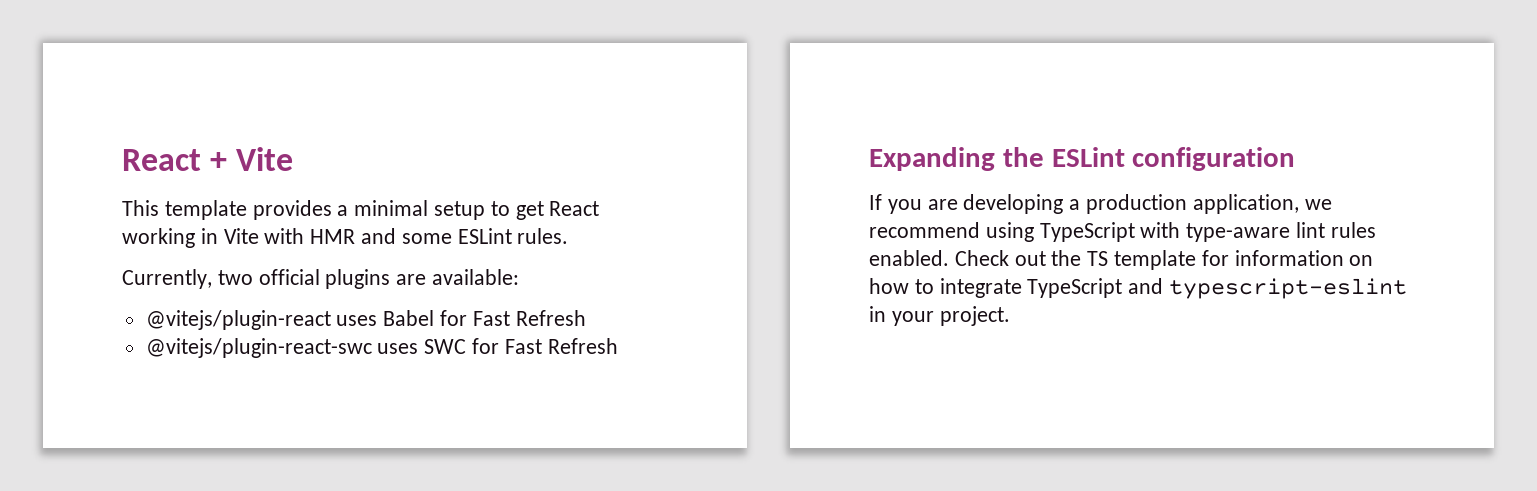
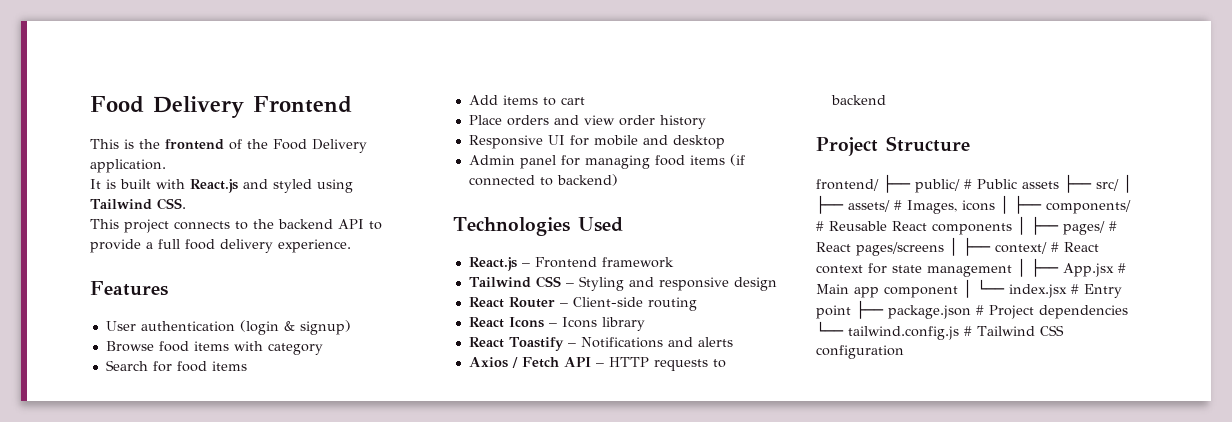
- React + Vite
- This template provides a minimal setup to get React working in Vite with HMR and some ESLint rules.
- Currently, two official plugins are available:
- @vitejs/plugin-react uses Babel for Fast Refresh
- @vitejs/plugin-react-swc uses SWC for Fast Refresh
- Expanding the ESLint configuration
- If you are developing a production application, we recommend using TypeScript with type-aware lint rules enabled. Check out the TS template for information on how to integrate TypeScript and typescript-eslint in your project.
+ Food Delivery Frontend
+ This is the frontend of the Food Delivery application.
+ It is built with React.js and styled using Tailwind CSS.
+ This project connects to the backend API to provide a full food delivery experience.
+ Features
+ User authentication (login & signup)
+ Browse food items with category
+ Search for food items
+ Add items to cart
+ Place orders and view order history
+ Responsive UI for mobile and desktop
+ Admin panel for managing food items (if connected to backend)
+ Technologies Used
+ React.js – Frontend framework
+ Tailwind CSS – Styling and responsive design
+ React Router – Client-side routing
+ React Icons – Icons library
+ React Toastify – Notifications and alerts
+ Axios / Fetch API – HTTP requests to backend
+ Project Structure
+ frontend/ ├── public/ # Public assets ├── src/ │ ├── assets/ # Images, icons │ ├── components/ # Reusable React components │ ├── pages/ # React pages/screens │ ├── context/ # React context for state management │ ├── App.jsx # Main app component │ └── index.jsx # Entry point ├── package.json # Project dependencies └── tailwind.config.js # Tailwind CSS configuration

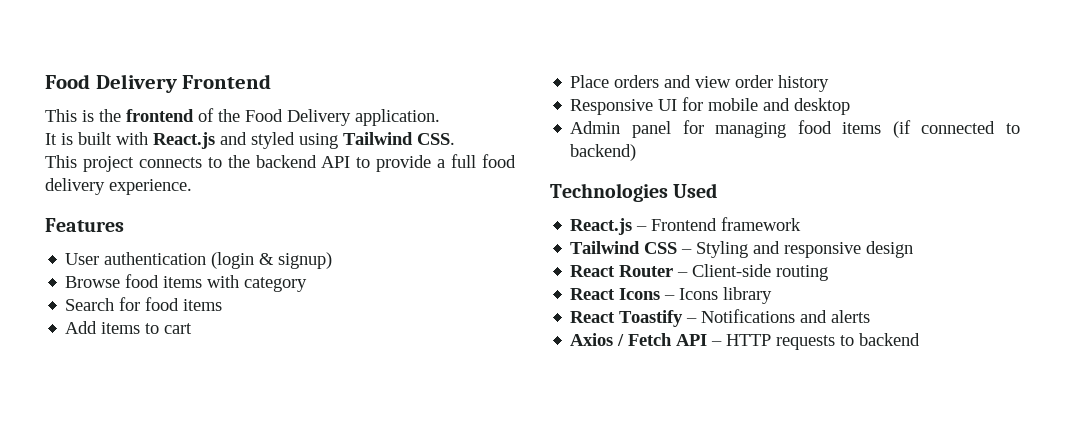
- Project Structure
- frontend/ ├── public/ # Public assets ├── src/ │ ├── assets/ # Images, icons │ ├── components/ # Reusable React components │ ├── pages/ # React pages/screens │ ├── context/ # React context for state management │ ├── App.jsx # Main app component │ └── index.jsx # Entry point ├── package.json # Project dependencies └── tailwind.config.js # Tailwind CSS configuration

